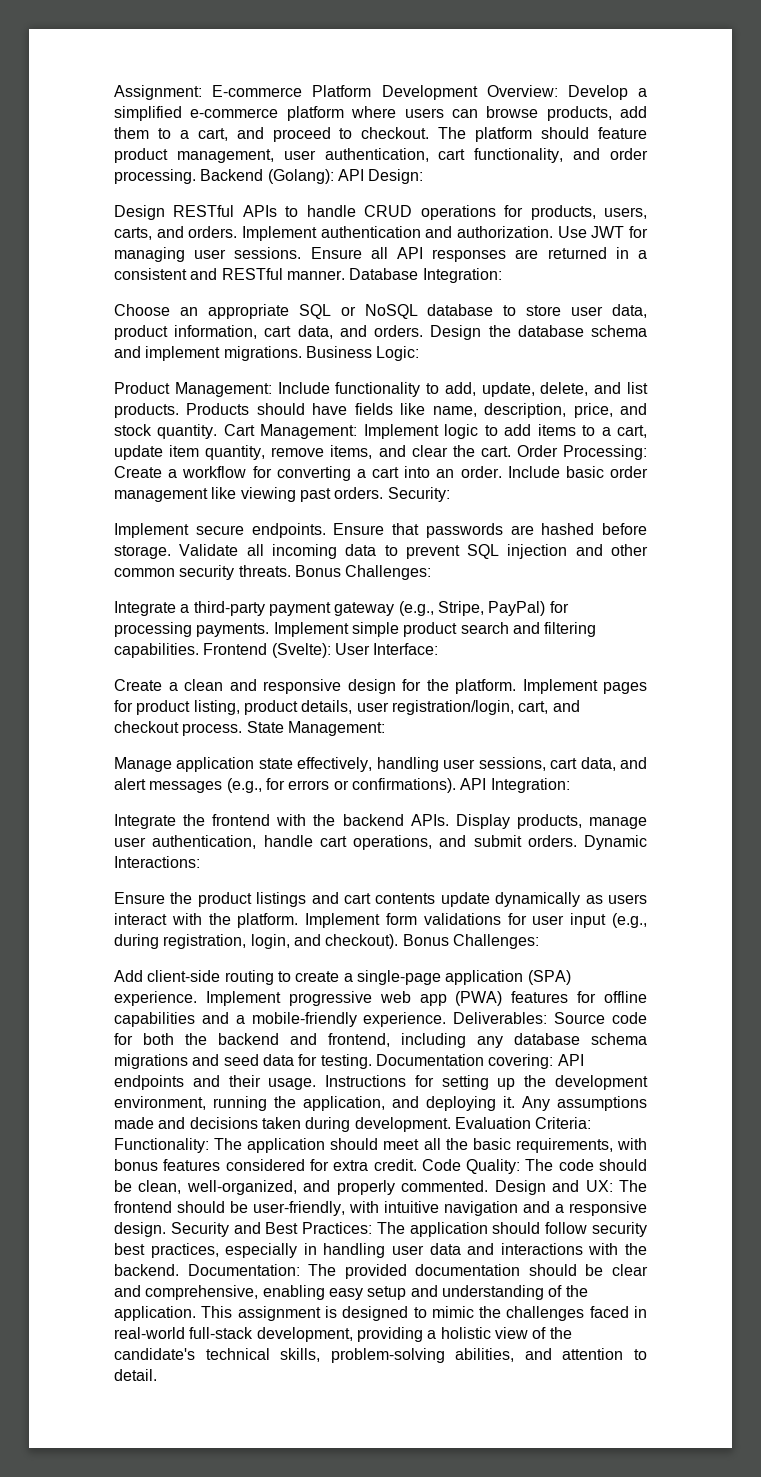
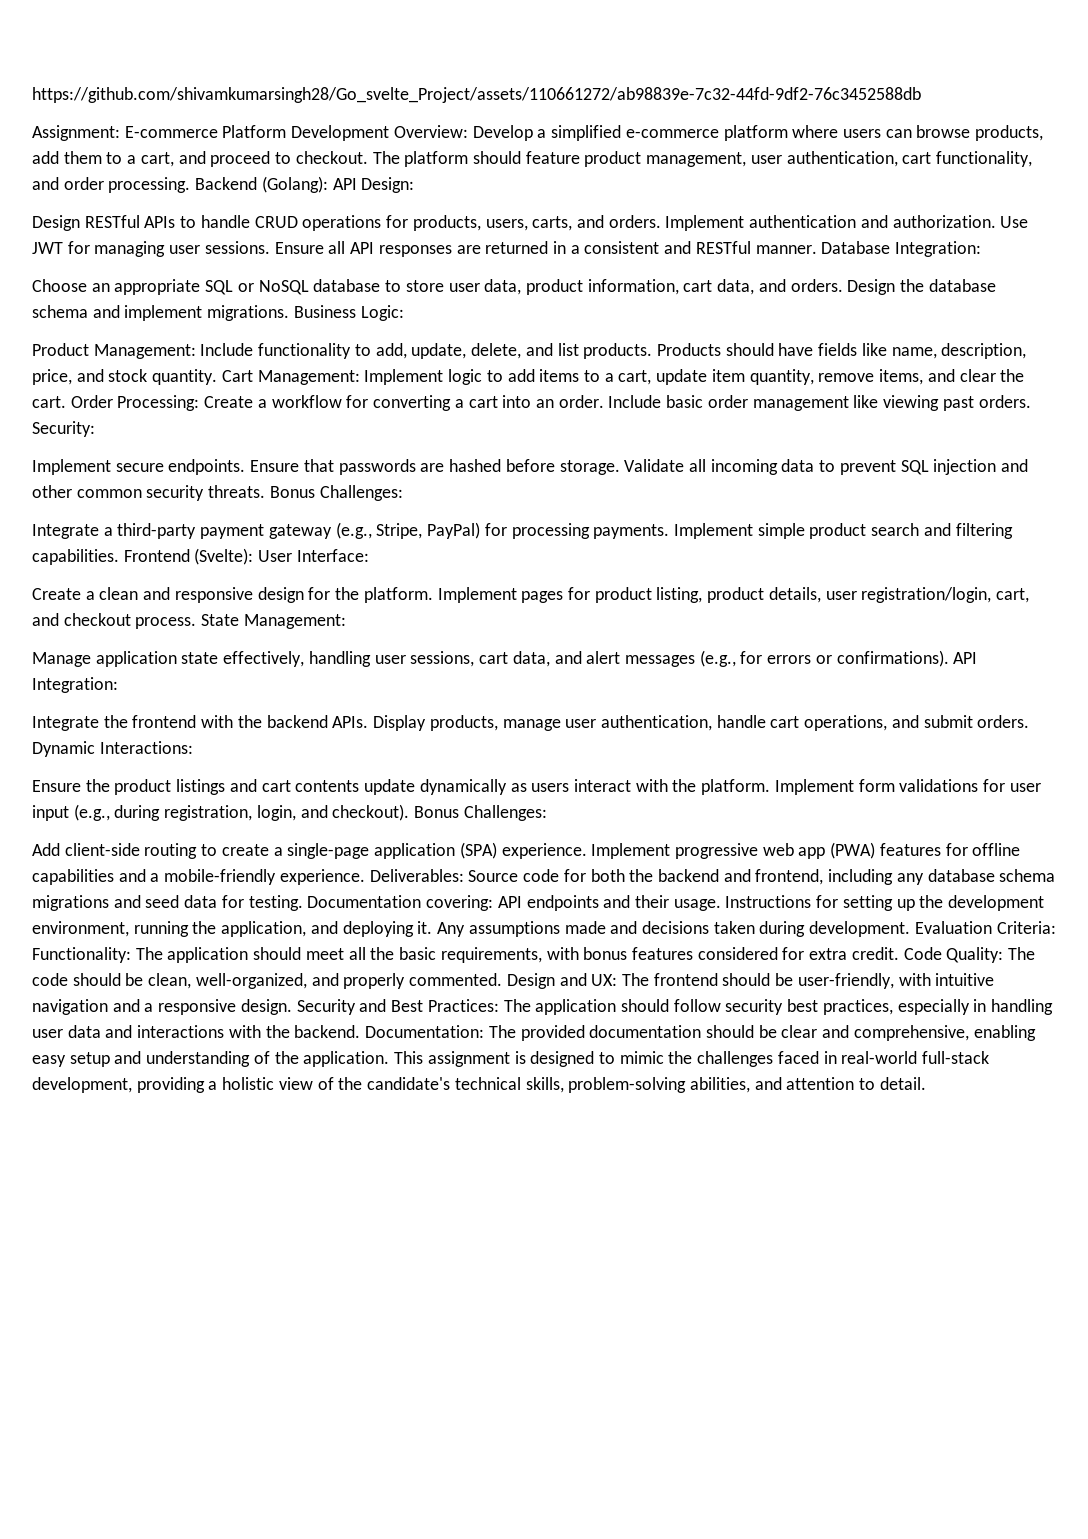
+ https://github.com/shivamkumarsingh28/Go_svelte_Project/assets/110661272/ab98839e-7c32-44fd-9df2-76c3452588db

